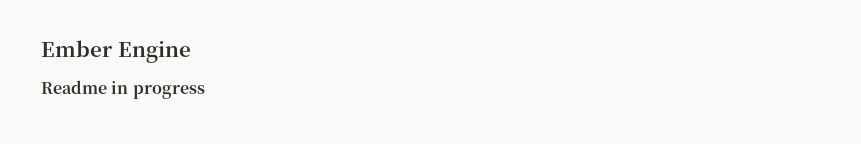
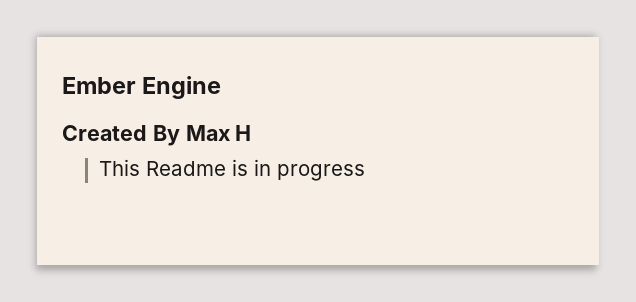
- Readme in progress
+ Created By Max H
+ This Readme is in progress

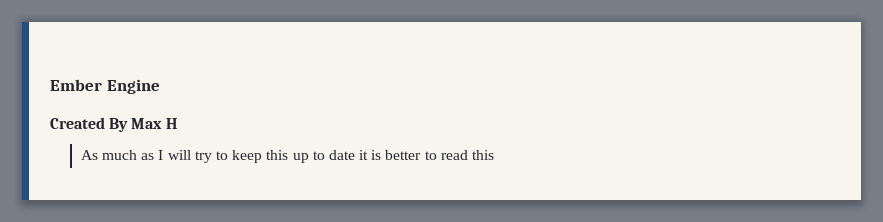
- This Readme is in progress
+ As much as I will try to keep this up to date it is better to read this

